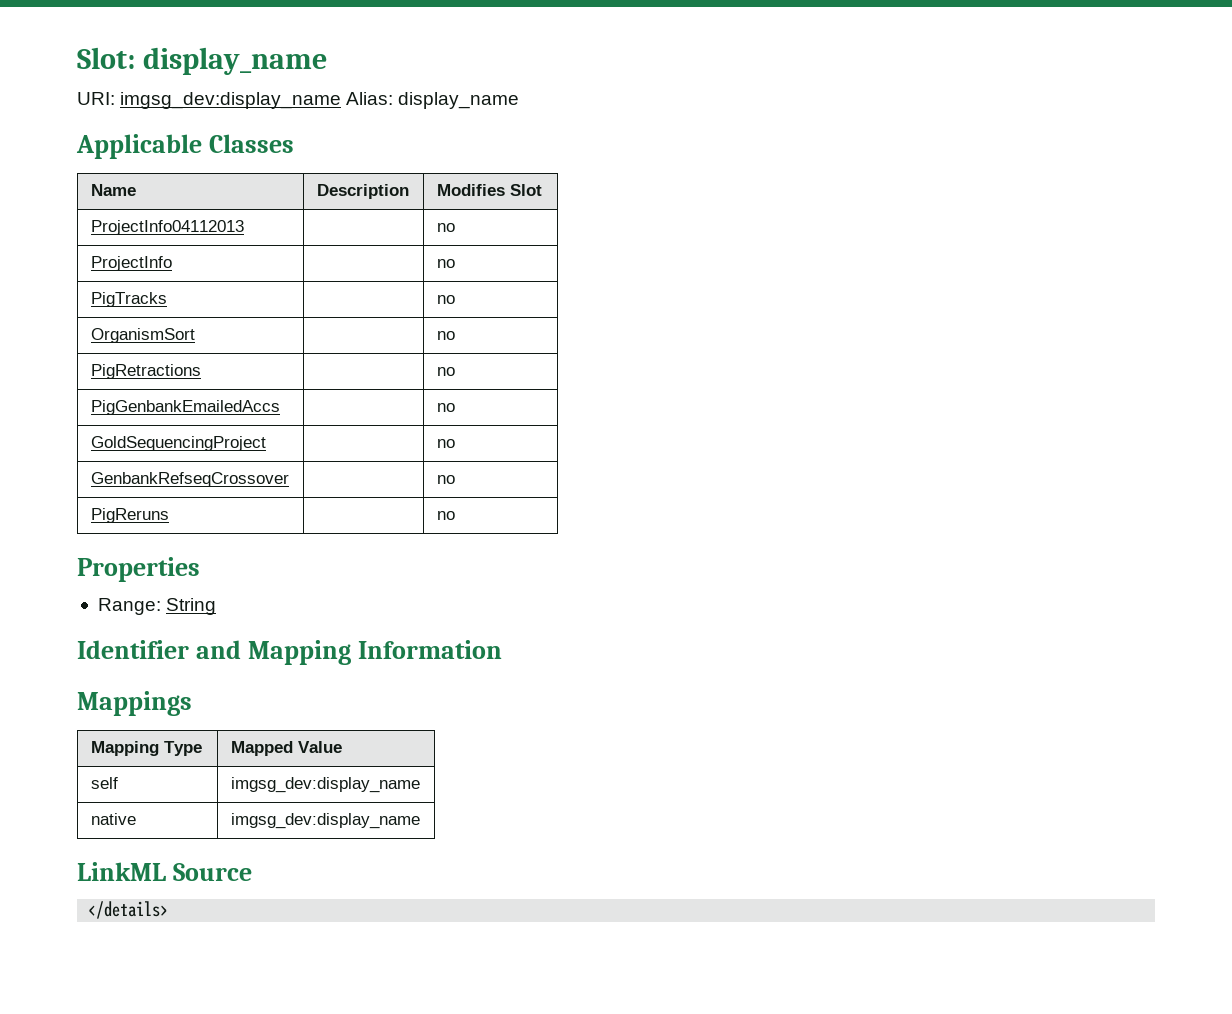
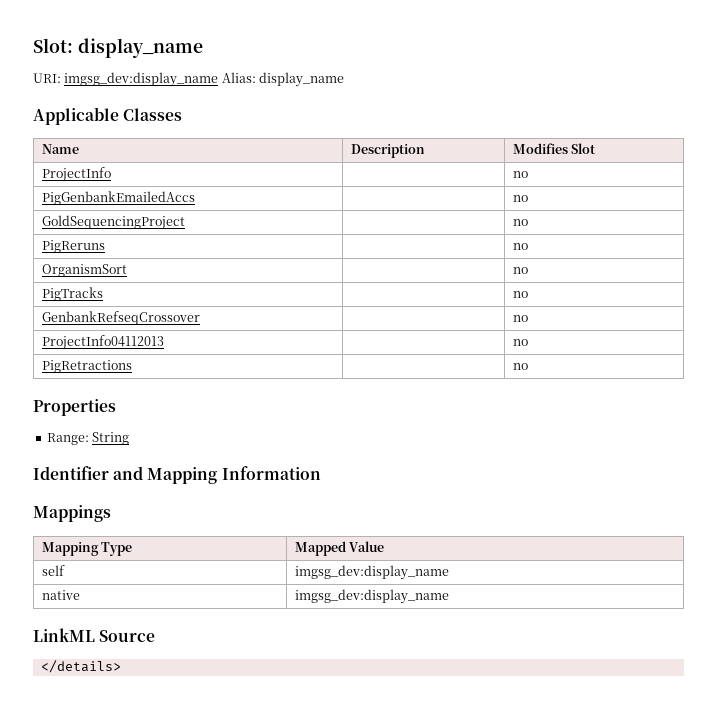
- ProjectInfo04112013 | | no
- PigTracks | | no
- OrganismSort | | no
- PigRetractions | | no
  PigGenbankEmailedAccs | | no
  GoldSequencingProject | | no
+ PigReruns | | no
+ OrganismSort | | no
+ PigTracks | | no
- PigReruns | | no
+ ProjectInfo04112013 | | no
+ PigRetractions | | no

